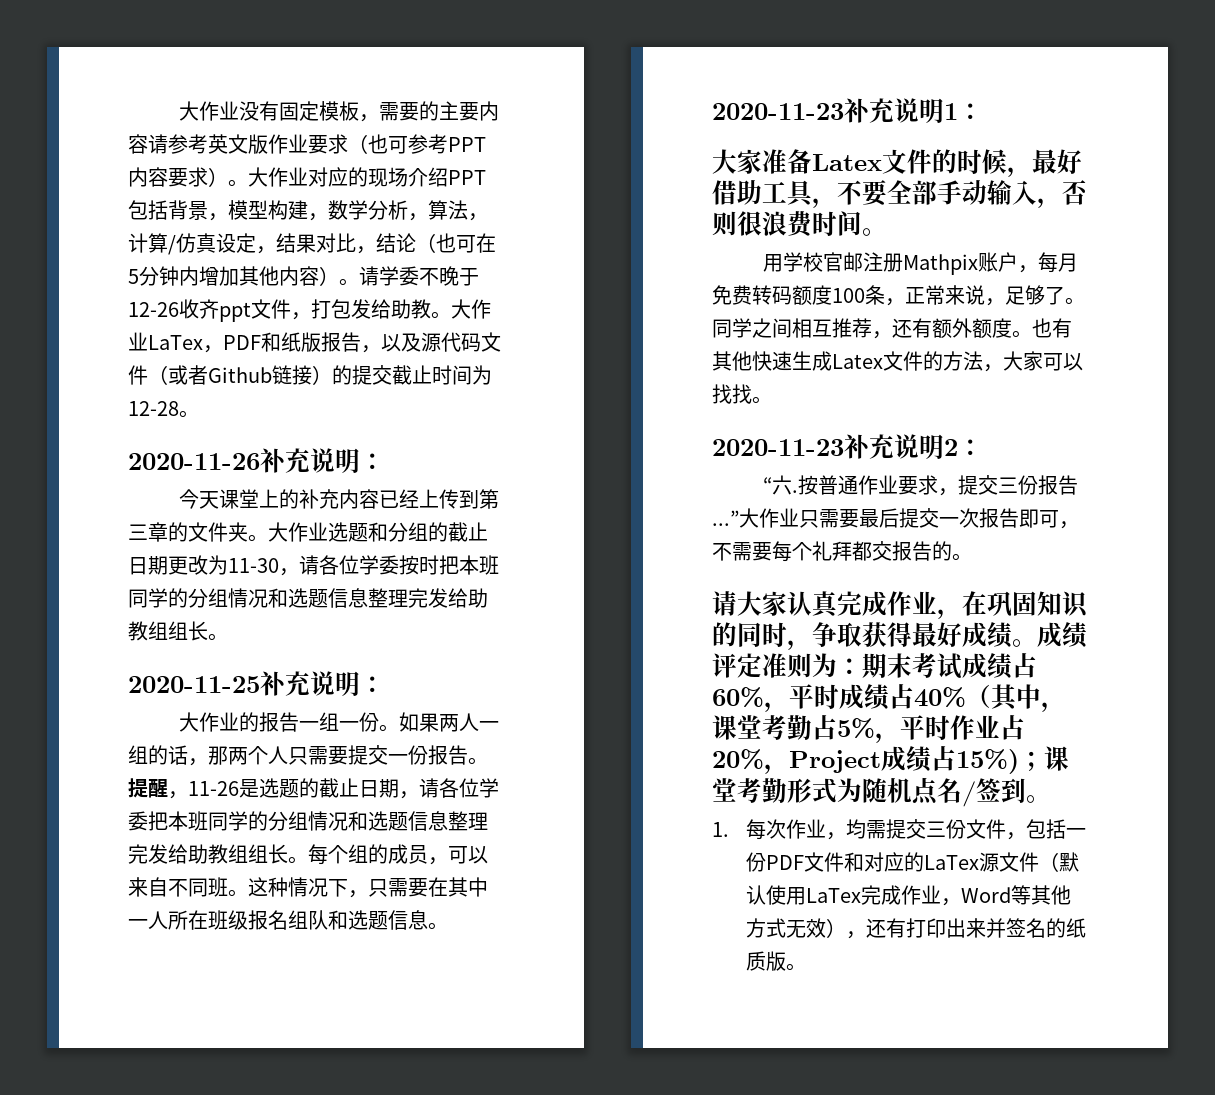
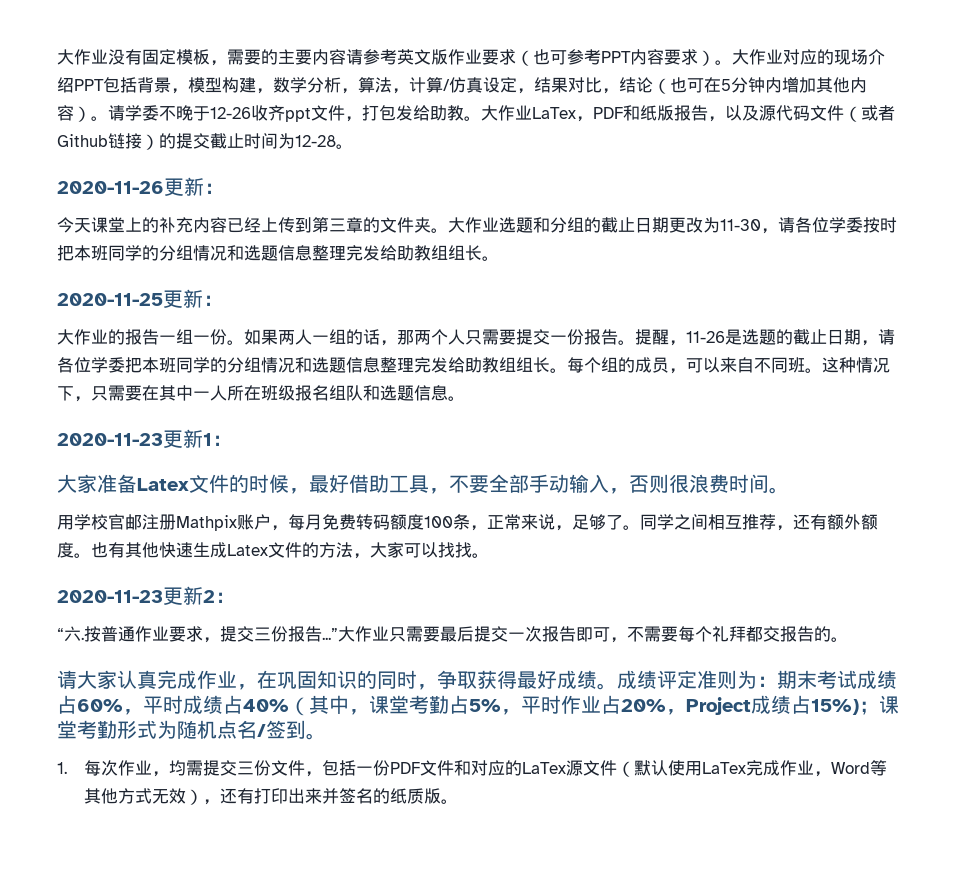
- 2020-11-26补充说明：
+ 2020-11-26更新：
- 2020-11-25补充说明：
+ 2020-11-25更新：
- 2020-11-23补充说明1：
+ 2020-11-23更新1：
- 2020-11-23补充说明2：
+ 2020-11-23更新2：

